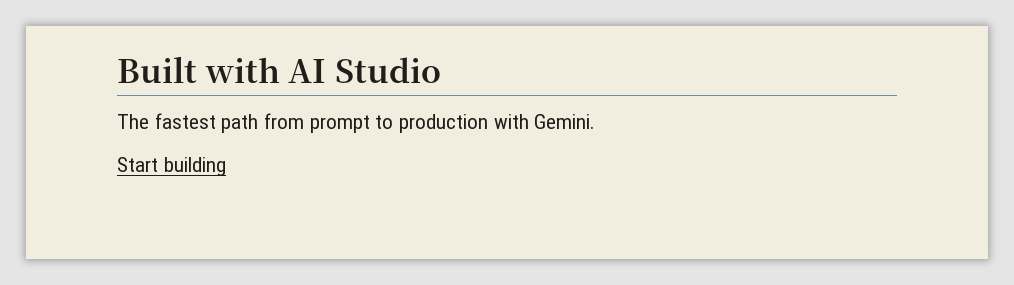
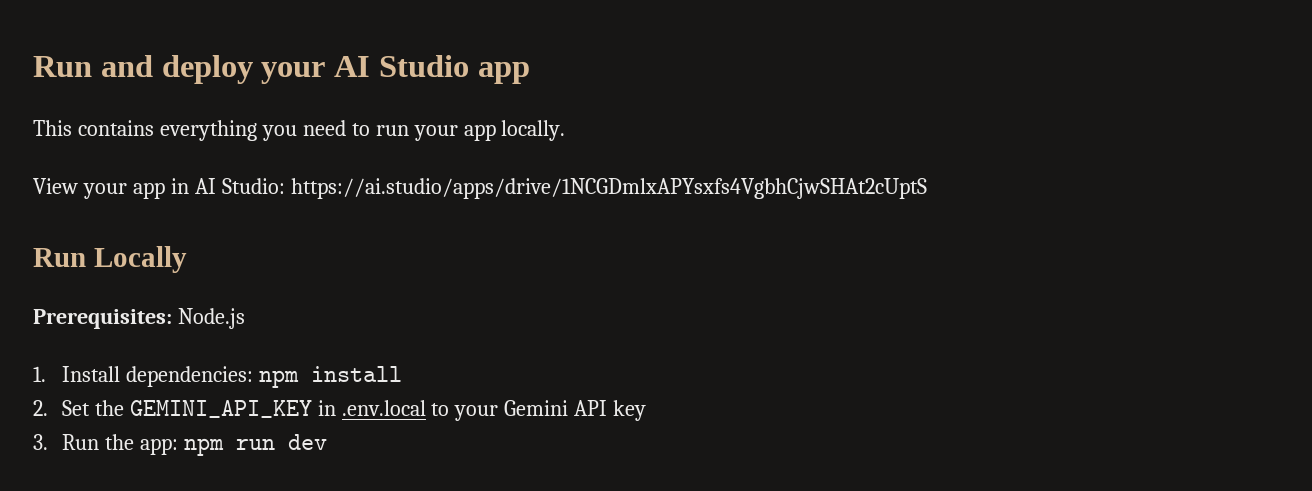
- Built with AI Studio
- The fastest path from prompt to production with Gemini.
- Start building
+ Run and deploy your AI Studio app
+ This contains everything you need to run your app locally.
+ View your app in AI Studio: https://ai.studio/apps/drive/1NCGDmlxAPYsxfs4VgbhCjwSHAt2cUptS
+ Run Locally
+ Prerequisites: Node.js
+ 1. Install dependencies: npm install
+ 2. Set the GEMINI_API_KEY in .env.local to your Gemini API key
+ 3. Run the app: npm run dev

